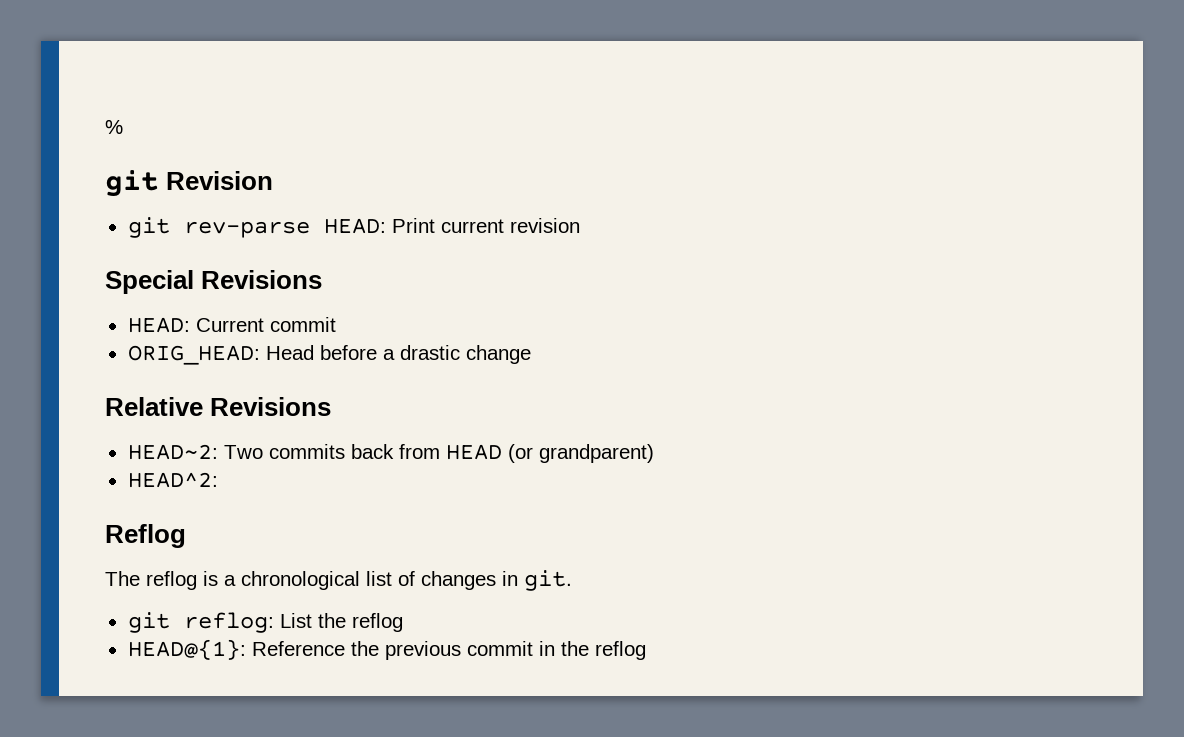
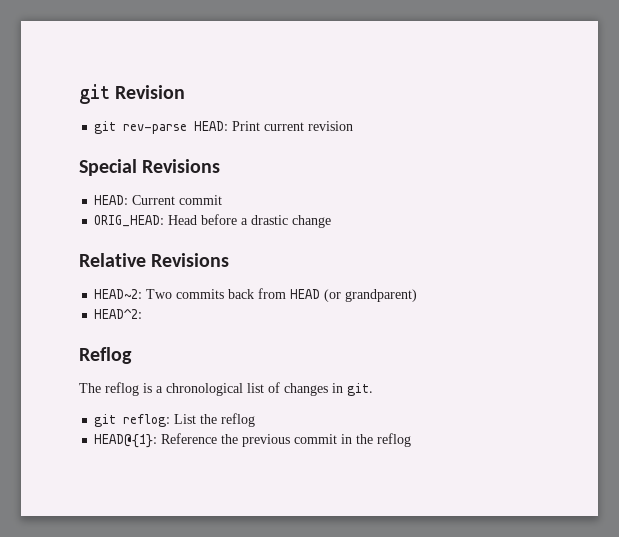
- %

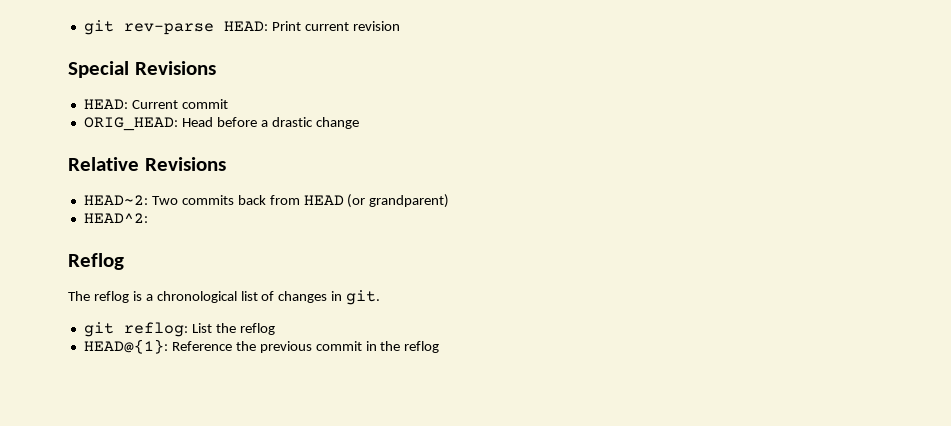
- git Revision

